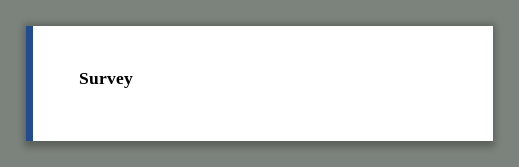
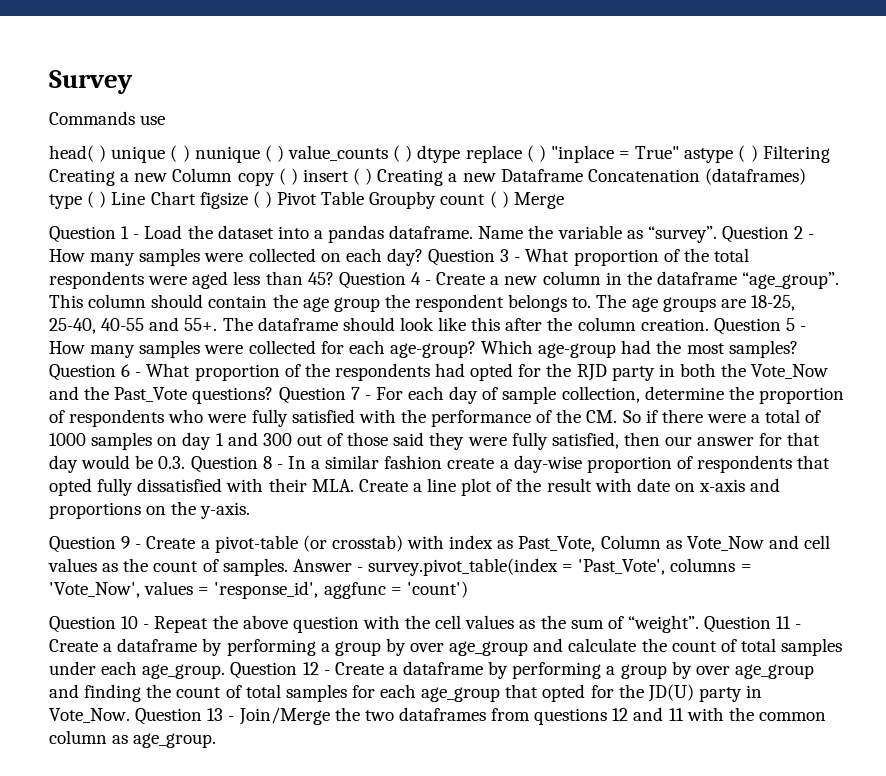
+ Commands use
+ head( ) unique ( ) nunique ( ) value_counts ( ) dtype replace ( ) "inplace = True" astype ( ) Filtering Creating a new Column copy ( ) insert ( ) Creating a new Dataframe Concatenation (dataframes) type ( ) Line Chart figsize ( ) Pivot Table Groupby count ( ) Merge
+ Question 1 - Load the dataset into a pandas dataframe. Name the variable as “survey”. Question 2 - How many samples were collected on each day? Question 3 - What proportion of the total respondents were aged less than 45? Question 4 - Create a new column in the dataframe “age_group”. This column should contain the age group the respondent belongs to. The age groups are 18-25, 25-40, 40-55 and 55+. The dataframe should look like this after the column creation. Question 5 - How many samples were collected for each age-group? Which age-group had the most samples? Question 6 - What proportion of the respondents had opted for the RJD party in both the Vote_Now and the Past_Vote questions? Question 7 - For each day of sample collection, determine the proportion of respondents who were fully satisfied with the performance of the CM. So if there were a total of 1000 samples on day 1 and 300 out of those said they were fully satisfied, then our answer for that day would be 0.3. Question 8 - In a similar fashion create a day-wise proportion of respondents that opted fully dissatisfied with their MLA. Create a line plot of the result with date on x-axis and proportions on the y-axis.
+ Question 9 - Create a pivot-table (or crosstab) with index as Past_Vote, Column as Vote_Now and cell values as the count of samples. Answer - survey.pivot_table(index = 'Past_Vote', columns = 'Vote_Now', values = 'response_id', aggfunc = 'count')
+ Question 10 - Repeat the above question with the cell values as the sum of “weight”. Question 11 - Create a dataframe by performing a group by over age_group and calculate the count of total samples under each age_group. Question 12 - Create a dataframe by performing a group by over age_group and finding the count of total samples for each age_group that opted for the JD(U) party in Vote_Now. Question 13 - Join/Merge the two dataframes from questions 12 and 11 with the common column as age_group.

